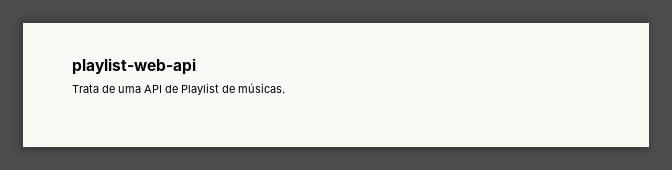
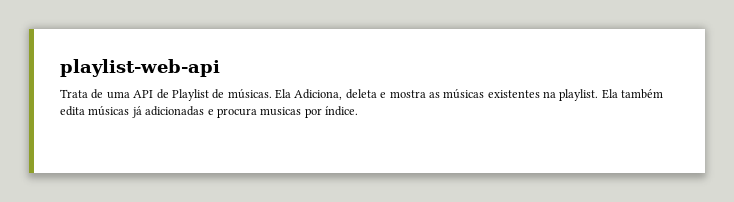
+ Ela Adiciona, deleta e mostra as músicas existentes na playlist. Ela também edita músicas já adicionadas e procura musicas por índice.

